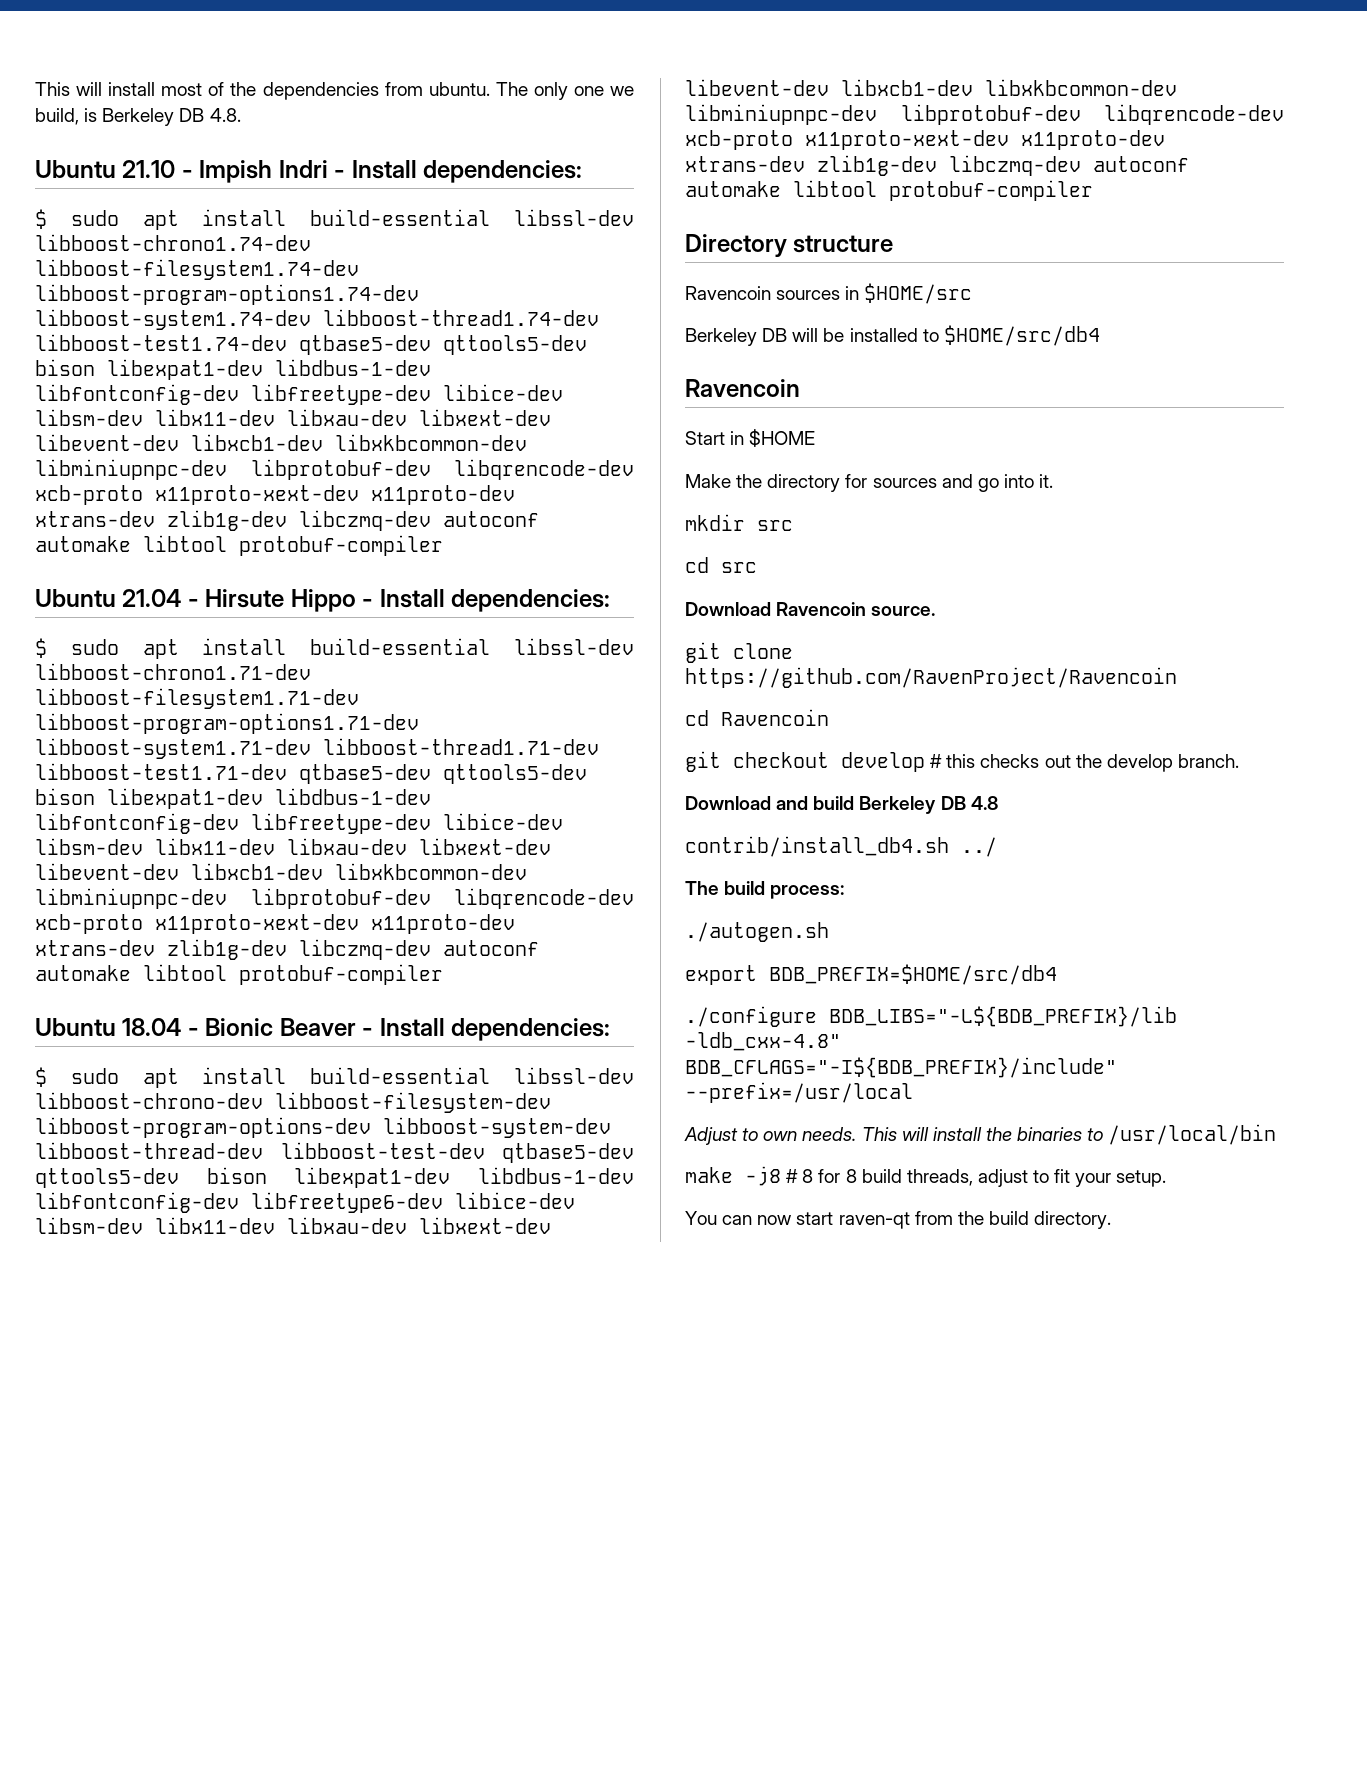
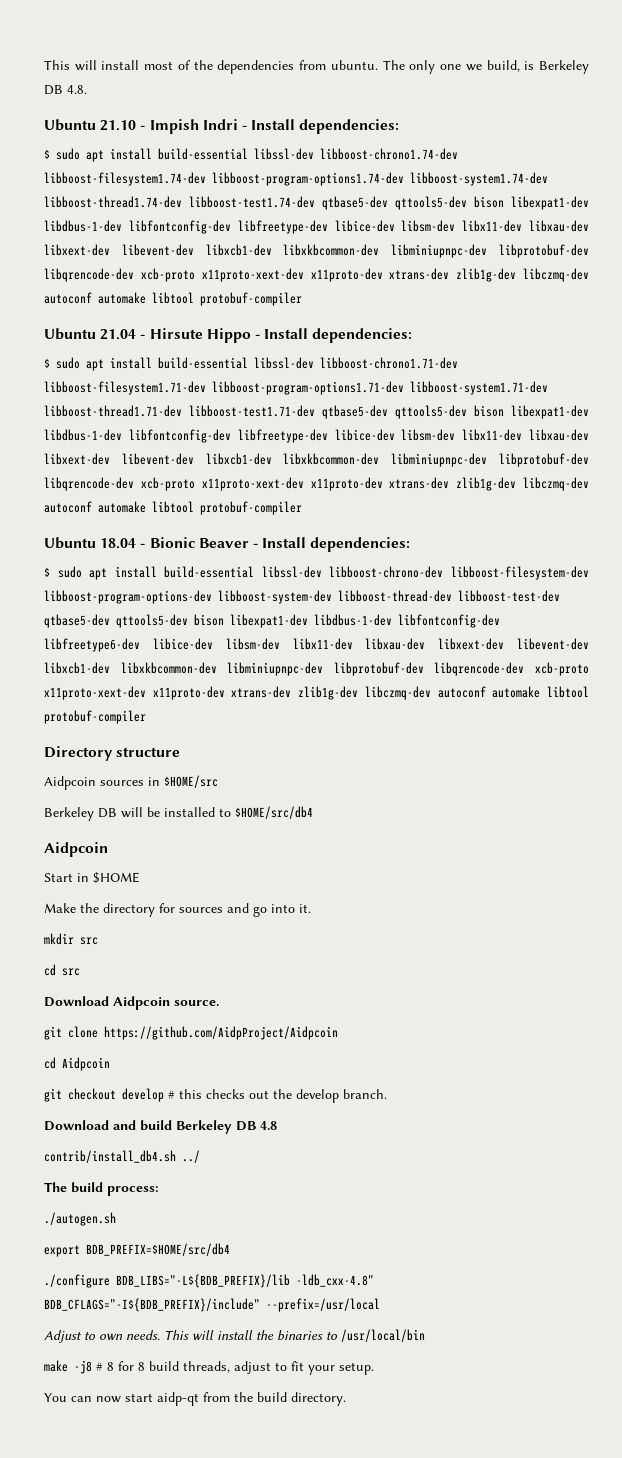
- Ravencoin sources in $HOME/src
+ Aidpcoin sources in $HOME/src
  Berkeley DB will be installed to $HOME/src/db4
- Ravencoin
+ Aidpcoin
- Download Ravencoin source.
+ Download Aidpcoin source.
- git clone https://github.com/RavenProject/Ravencoin
- cd Ravencoin
+ git clone https://github.com/AidpProject/Aidpcoin
+ cd Aidpcoin
- You can now start raven-qt from the build directory.
+ You can now start aidp-qt from the build directory.

